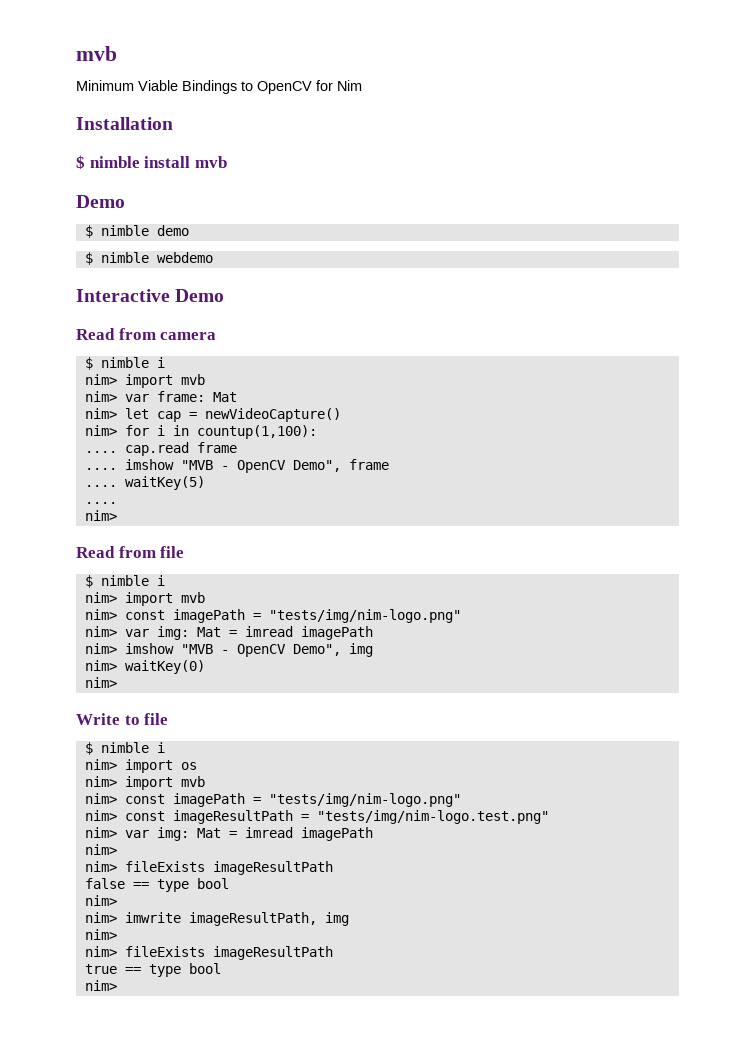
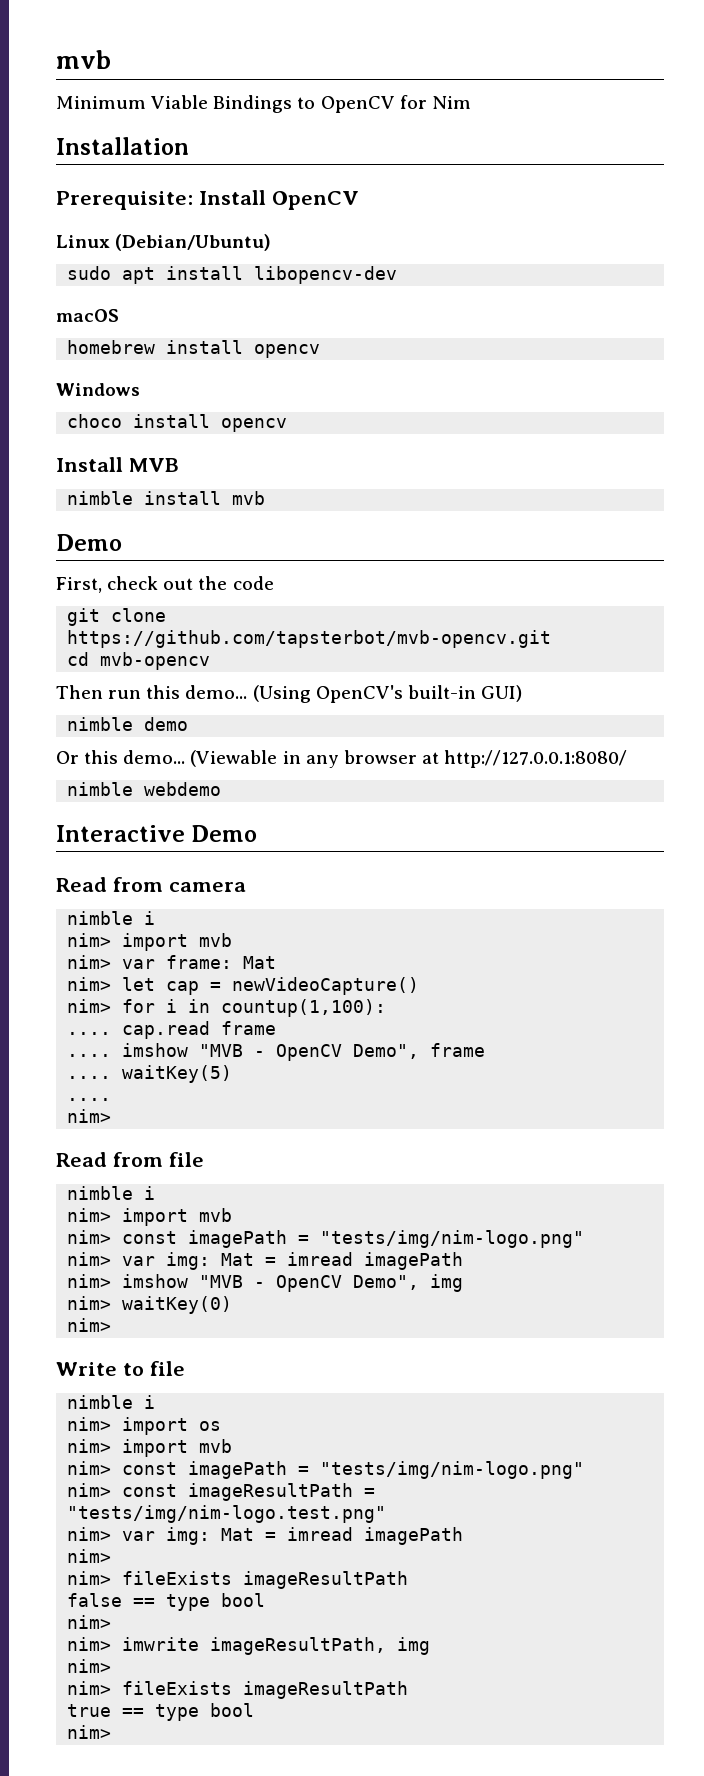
- $ nimble install mvb
+ Prerequisite: Install OpenCV
+ Linux (Debian/Ubuntu)
+ sudo apt install libopencv-dev
+ macOS
+ homebrew install opencv
+ Windows
+ choco install opencv
+ Install MVB
+ nimble install mvb
  Demo
- $ nimble demo
- $ nimble webdemo
+ First, check out the code
+ git clone https://github.com/tapsterbot/mvb-opencv.git
+ cd mvb-opencv
+ Then run this demo... (Using OpenCV's built-in GUI)
+ nimble demo
+ Or this demo... (Viewable in any browser at http://127.0.0.1:8080/
+ nimble webdemo
  Read from camera
- $ nimble i
+ nimble i
  Read from file
- $ nimble i
+ nimble i
  Write to file
- $ nimble i
+ nimble i

